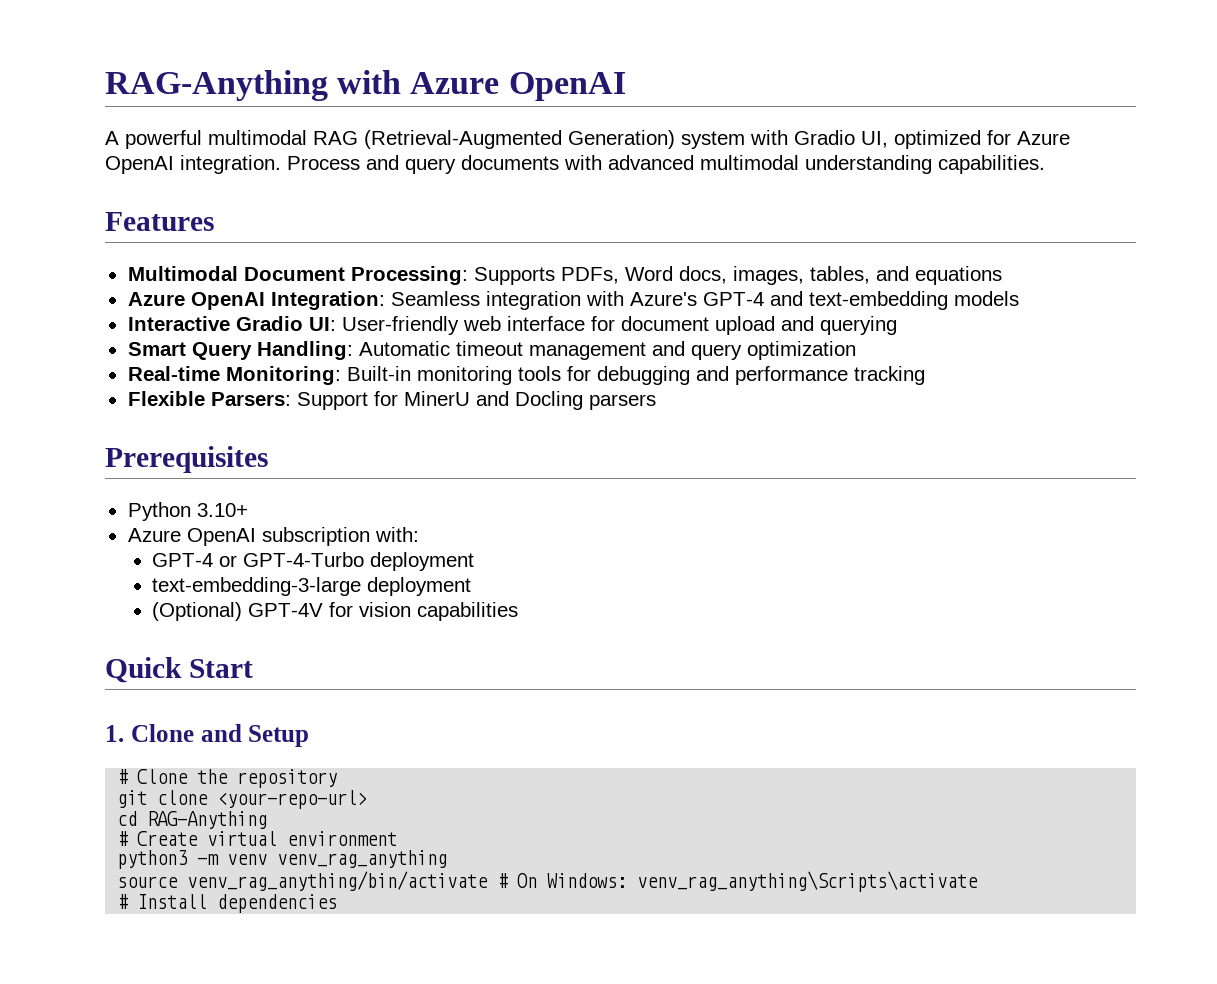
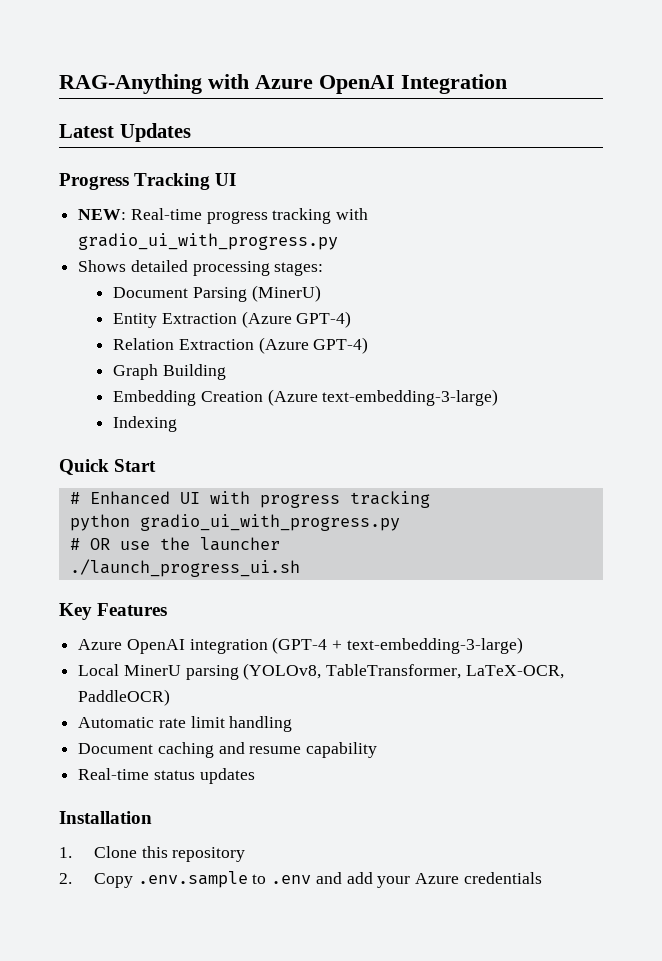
- RAG-Anything with Azure OpenAI
- A powerful multimodal RAG (Retrieval-Augmented Generation) system with Gradio UI, optimized for Azure OpenAI integration. Process and query documents with advanced multimodal understanding capabilities.
- Features
- Multimodal Document Processing: Supports PDFs, Word docs, images, tables, and equations
- Azure OpenAI Integration: Seamless integration with Azure's GPT-4 and text-embedding models
- Interactive Gradio UI: User-friendly web interface for document upload and querying
- Smart Query Handling: Automatic timeout management and query optimization
- Real-time Monitoring: Built-in monitoring tools for debugging and performance tracking
- Flexible Parsers: Support for MinerU and Docling parsers
- Prerequisites
- Python 3.10+
- Azure OpenAI subscription with:
- GPT-4 or GPT-4-Turbo deployment
- text-embedding-3-large deployment
- (Optional) GPT-4V for vision capabilities
+ RAG-Anything with Azure OpenAI Integration
+ Latest Updates
+ Progress Tracking UI
+ NEW: Real-time progress tracking with gradio_ui_with_progress.py
+ Shows detailed processing stages:
+ Document Parsing (MinerU)
+ Entity Extraction (Azure GPT-4)
+ Relation Extraction (Azure GPT-4)
+ Graph Building
+ Embedding Creation (Azure text-embedding-3-large)
+ Indexing
  Quick Start
- 1. Clone and Setup
- # Clone the repository
- git clone <your-repo-url>
- cd RAG-Anything
- # Create virtual environment
- python3 -m venv venv_rag_anything
- source venv_rag_anything/bin/activate # On Windows: venv_rag_anything\Scripts\activate
- # Install dependencies
+ # Enhanced UI with progress tracking
+ python gradio_ui_with_progress.py
+ # OR use the launcher
+ ./launch_progress_ui.sh
+ Key Features
+ Azure OpenAI integration (GPT-4 + text-embedding-3-large)
+ Local MinerU parsing (YOLOv8, TableTransformer, LaTeX-OCR, PaddleOCR)
+ Automatic rate limit handling
+ Document caching and resume capability
+ Real-time status updates
+ Installation
+ 1. Clone this repository
+ 2. Copy .env.sample to .env and add your Azure credentials

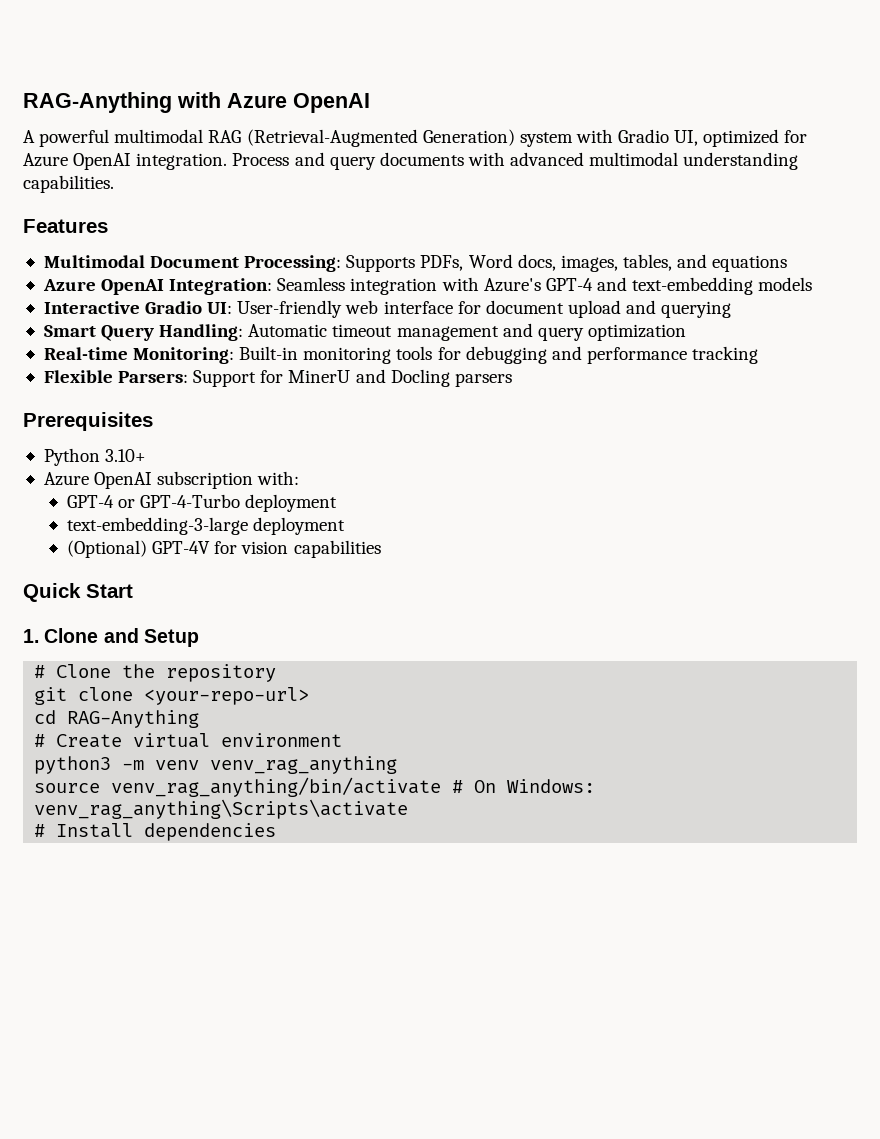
- RAG-Anything with Azure OpenAI Integration
- Latest Updates
- Progress Tracking UI
- NEW: Real-time progress tracking with gradio_ui_with_progress.py
- Shows detailed processing stages:
- Document Parsing (MinerU)
- Entity Extraction (Azure GPT-4)
- Relation Extraction (Azure GPT-4)
- Graph Building
- Embedding Creation (Azure text-embedding-3-large)
- Indexing
+ RAG-Anything with Azure OpenAI
+ A powerful multimodal RAG (Retrieval-Augmented Generation) system with Gradio UI, optimized for Azure OpenAI integration. Process and query documents with advanced multimodal understanding capabilities.
+ Features
+ Multimodal Document Processing: Supports PDFs, Word docs, images, tables, and equations
+ Azure OpenAI Integration: Seamless integration with Azure's GPT-4 and text-embedding models
+ Interactive Gradio UI: User-friendly web interface for document upload and querying
+ Smart Query Handling: Automatic timeout management and query optimization
+ Real-time Monitoring: Built-in monitoring tools for debugging and performance tracking
+ Flexible Parsers: Support for MinerU and Docling parsers
+ Prerequisites
+ Python 3.10+
+ Azure OpenAI subscription with:
+ GPT-4 or GPT-4-Turbo deployment
+ text-embedding-3-large deployment
+ (Optional) GPT-4V for vision capabilities
  Quick Start
- # Enhanced UI with progress tracking
- python gradio_ui_with_progress.py
- # OR use the launcher
- ./launch_progress_ui.sh
- Key Features
- Azure OpenAI integration (GPT-4 + text-embedding-3-large)
- Local MinerU parsing (YOLOv8, TableTransformer, LaTeX-OCR, PaddleOCR)
- Automatic rate limit handling
- Document caching and resume capability
- Real-time status updates
- Installation
- 1. Clone this repository
- 2. Copy .env.sample to .env and add your Azure credentials
+ 1. Clone and Setup
+ # Clone the repository
+ git clone <your-repo-url>
+ cd RAG-Anything
+ # Create virtual environment
+ python3 -m venv venv_rag_anything
+ source venv_rag_anything/bin/activate # On Windows: venv_rag_anything\Scripts\activate
+ # Install dependencies

